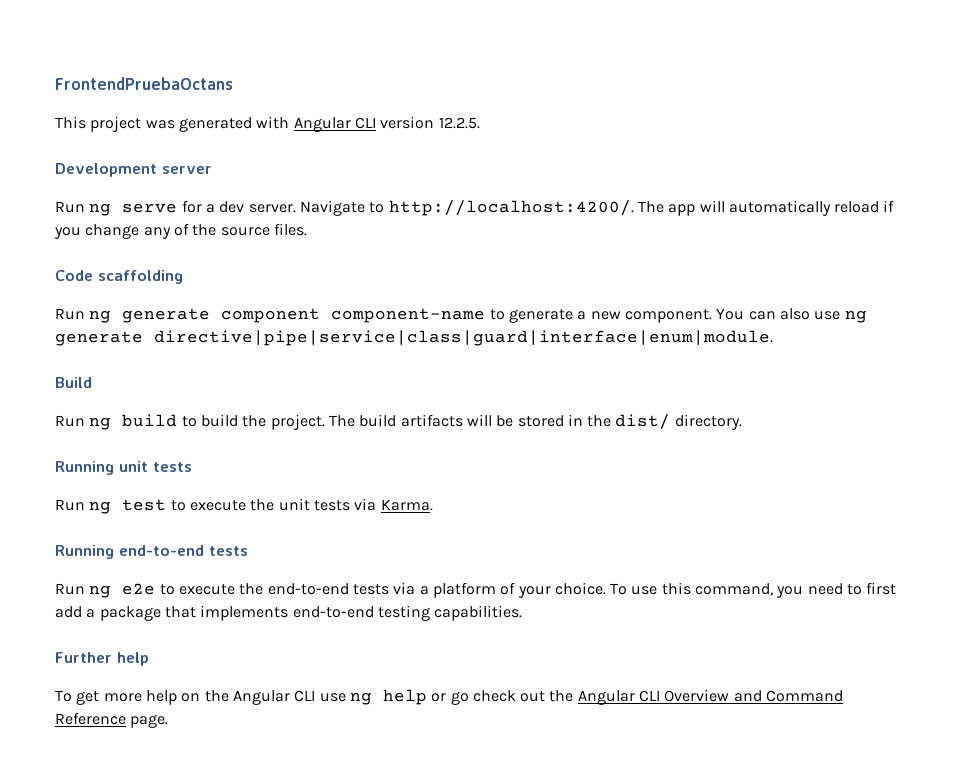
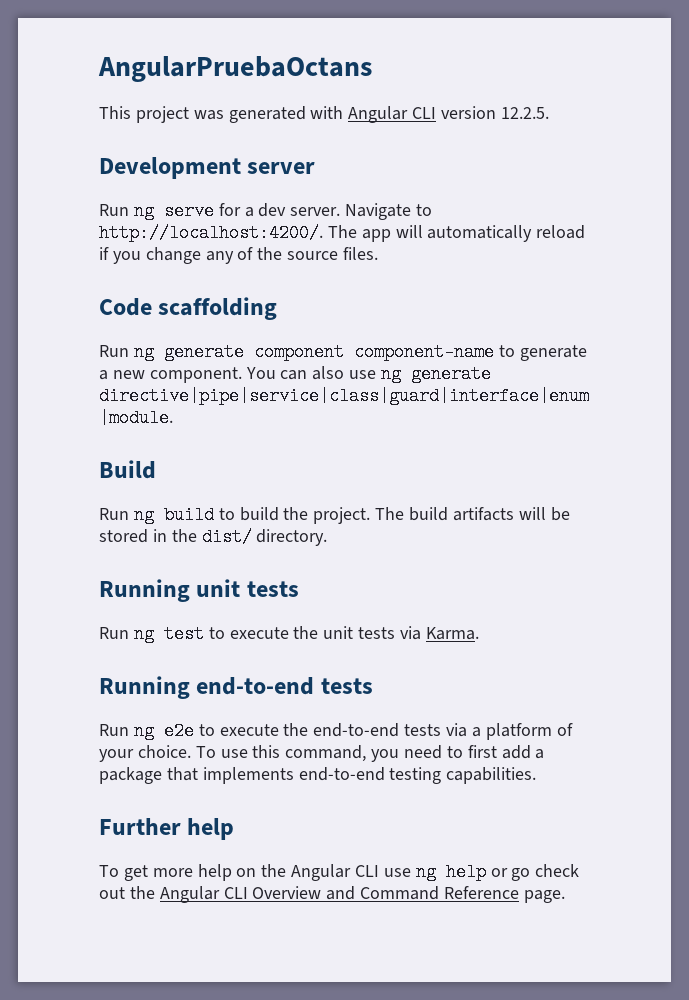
- FrontendPruebaOctans
+ AngularPruebaOctans

